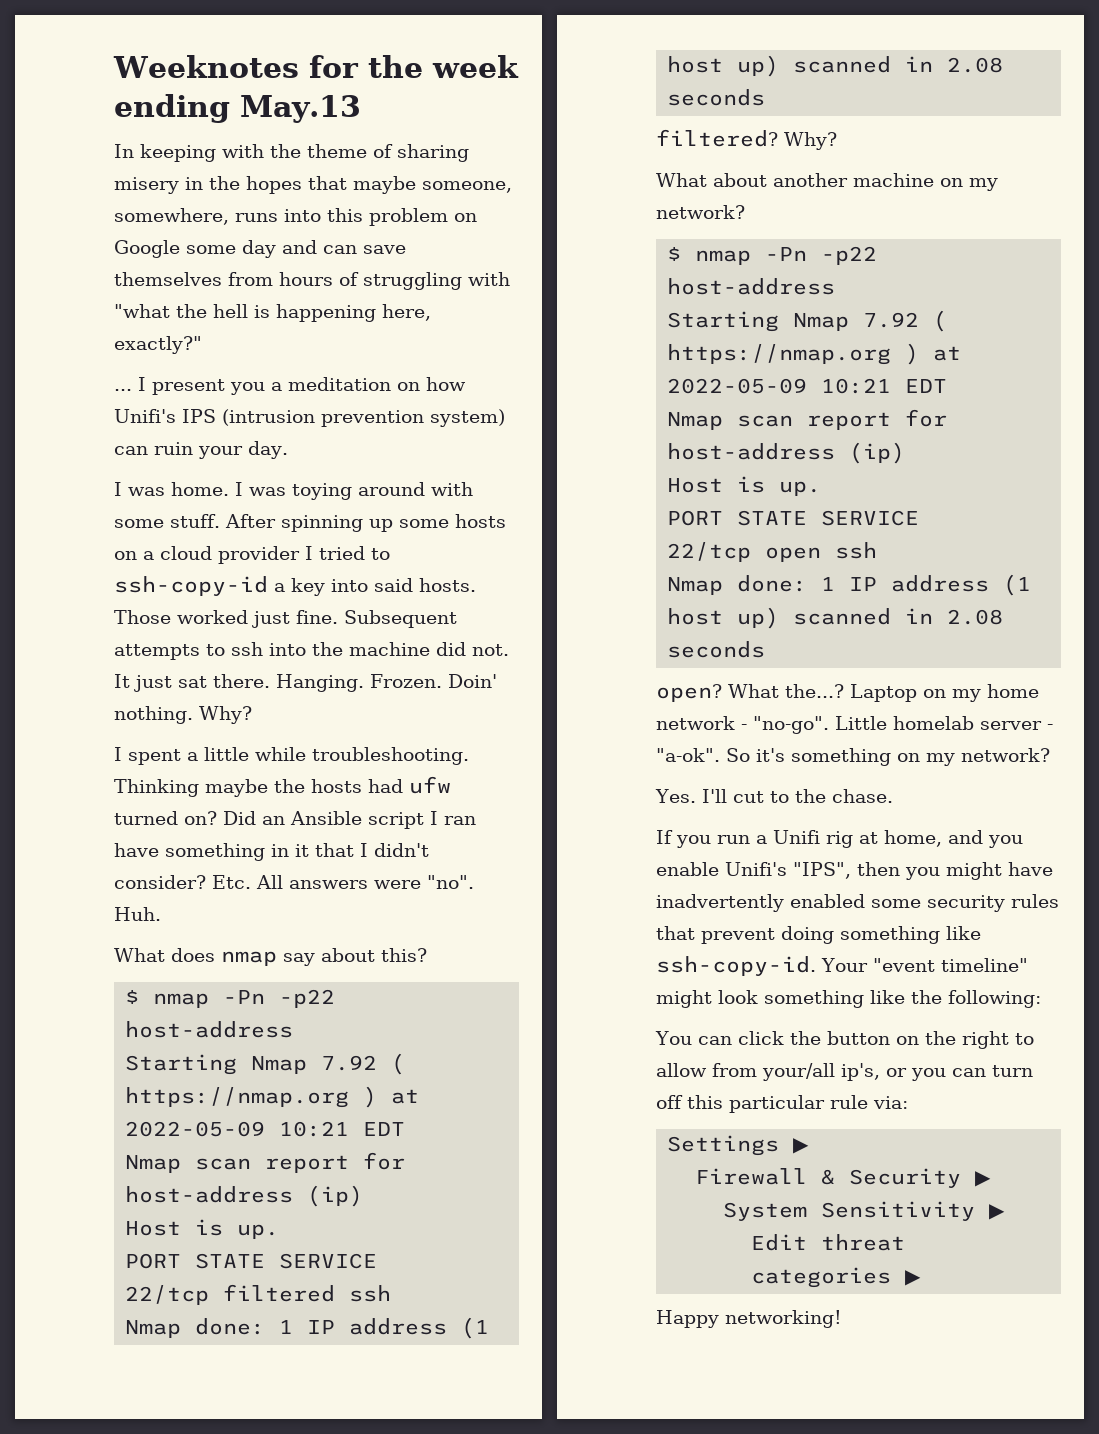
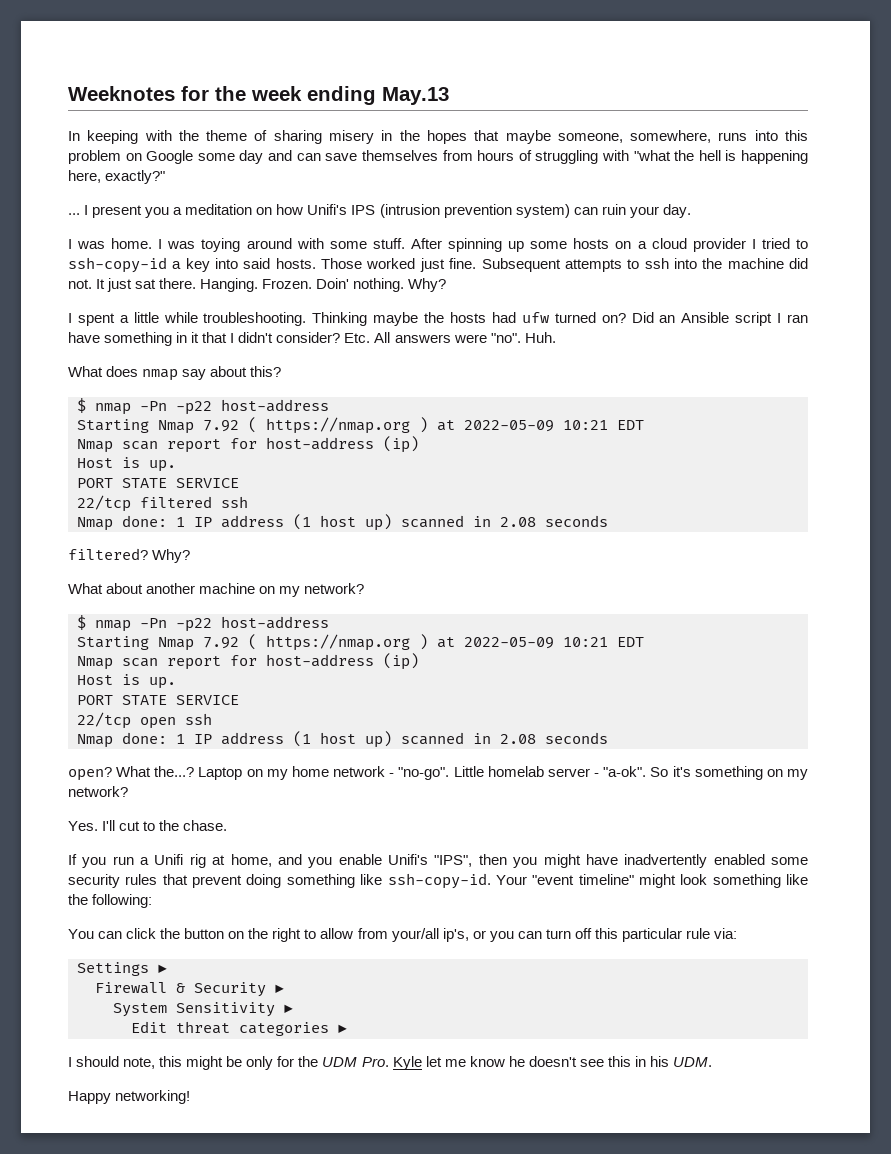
+ I should note, this might be only for the UDM Pro. Kyle let me know he doesn't see this in his UDM.

